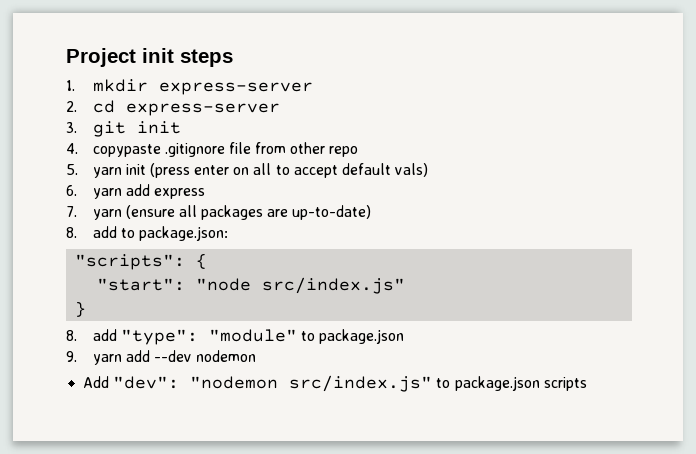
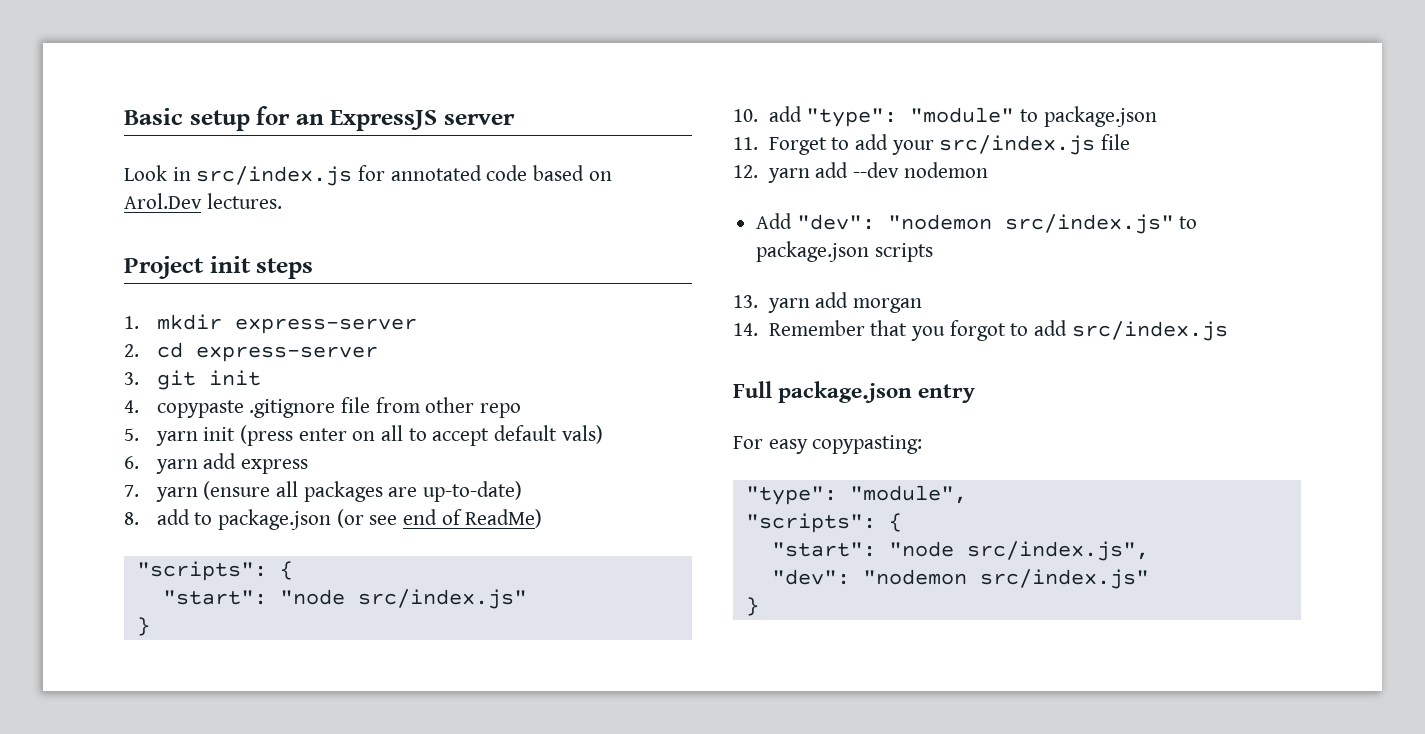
+ Basic setup for an ExpressJS server
+ Look in src/index.js for annotated code based on Arol.Dev lectures.
- 8. add to package.json:
+ 8. add to package.json (or see end of ReadMe)
- 8. add "type": "module" to package.json
+ 10. add "type": "module" to package.json
- 9. yarn add --dev nodemon
+ 11. Forget to add your src/index.js file
+ 12. yarn add --dev nodemon
+ 13. yarn add morgan
+ 14. Remember that you forgot to add src/index.js
+ Full package.json entry
+ For easy copypasting:
+ "type": "module",
+ "scripts": {
+ "start": "node src/index.js",
+ "dev": "nodemon src/index.js"
+ }

